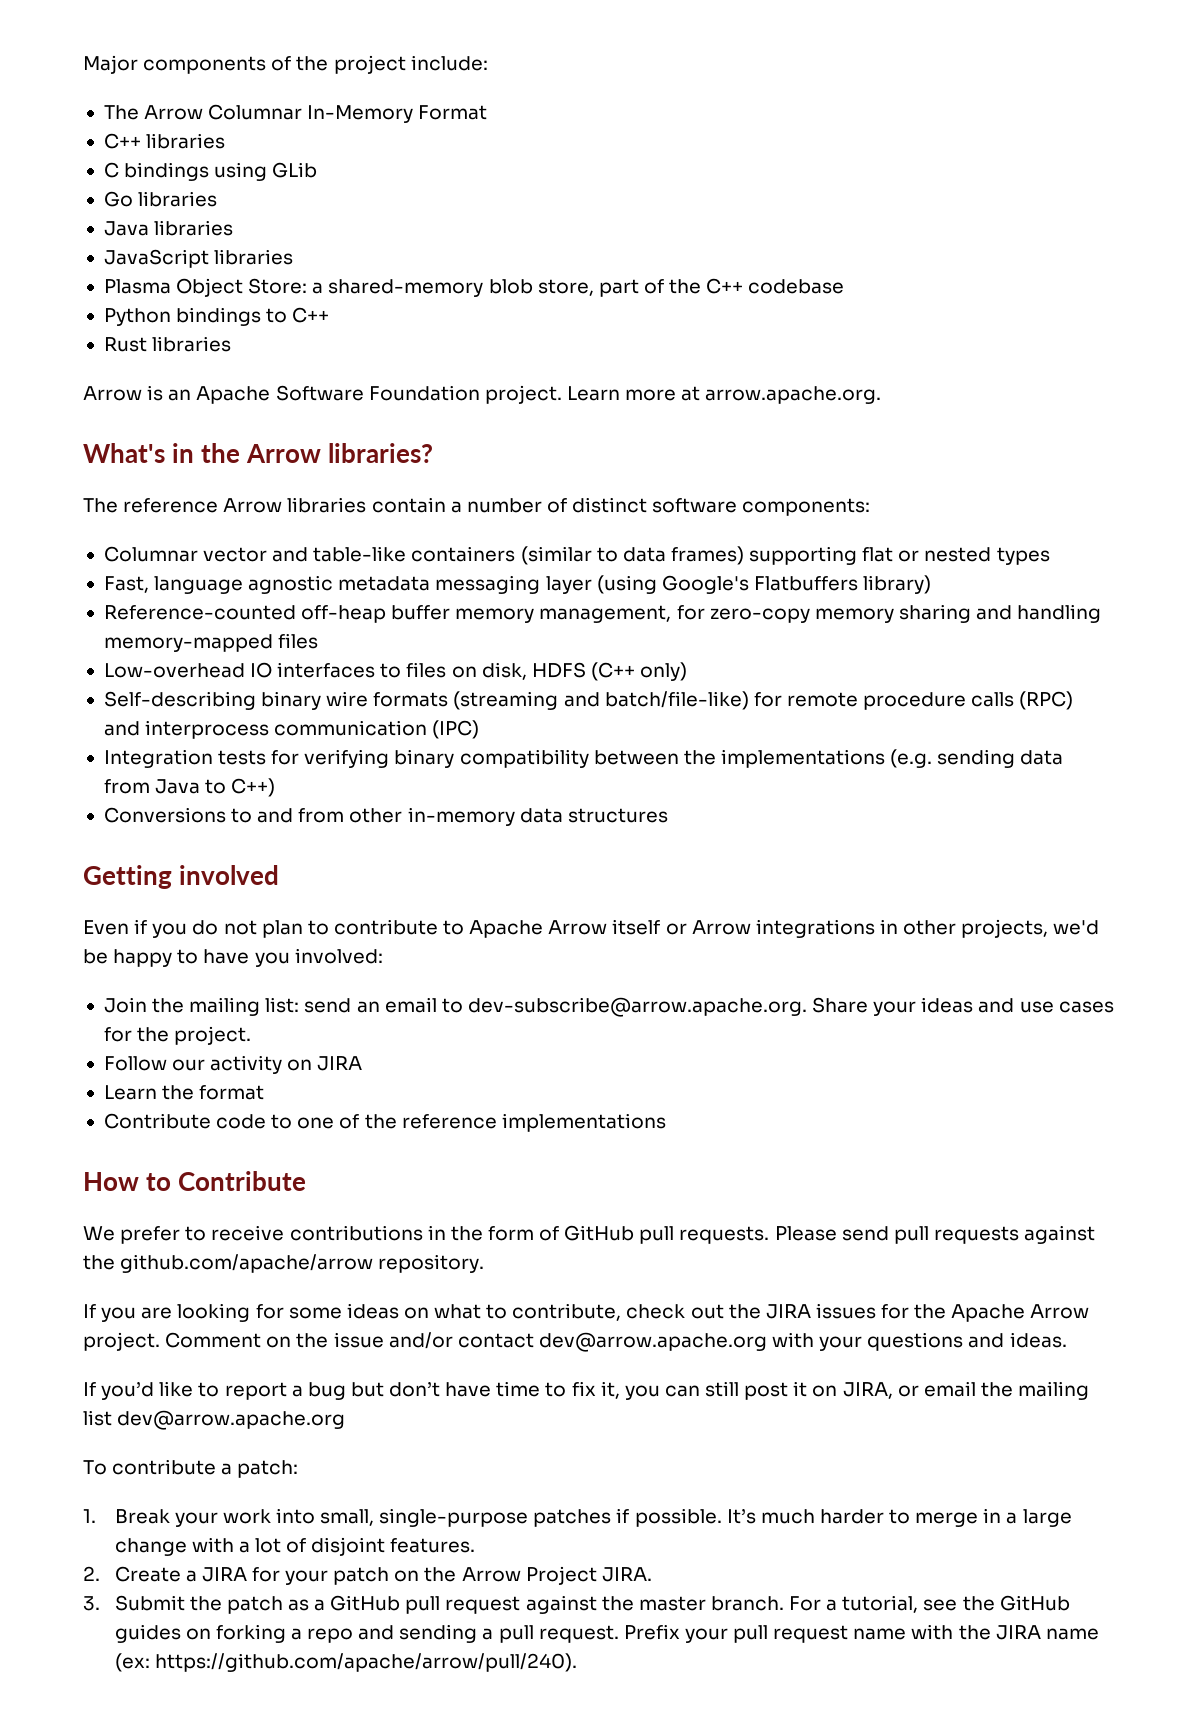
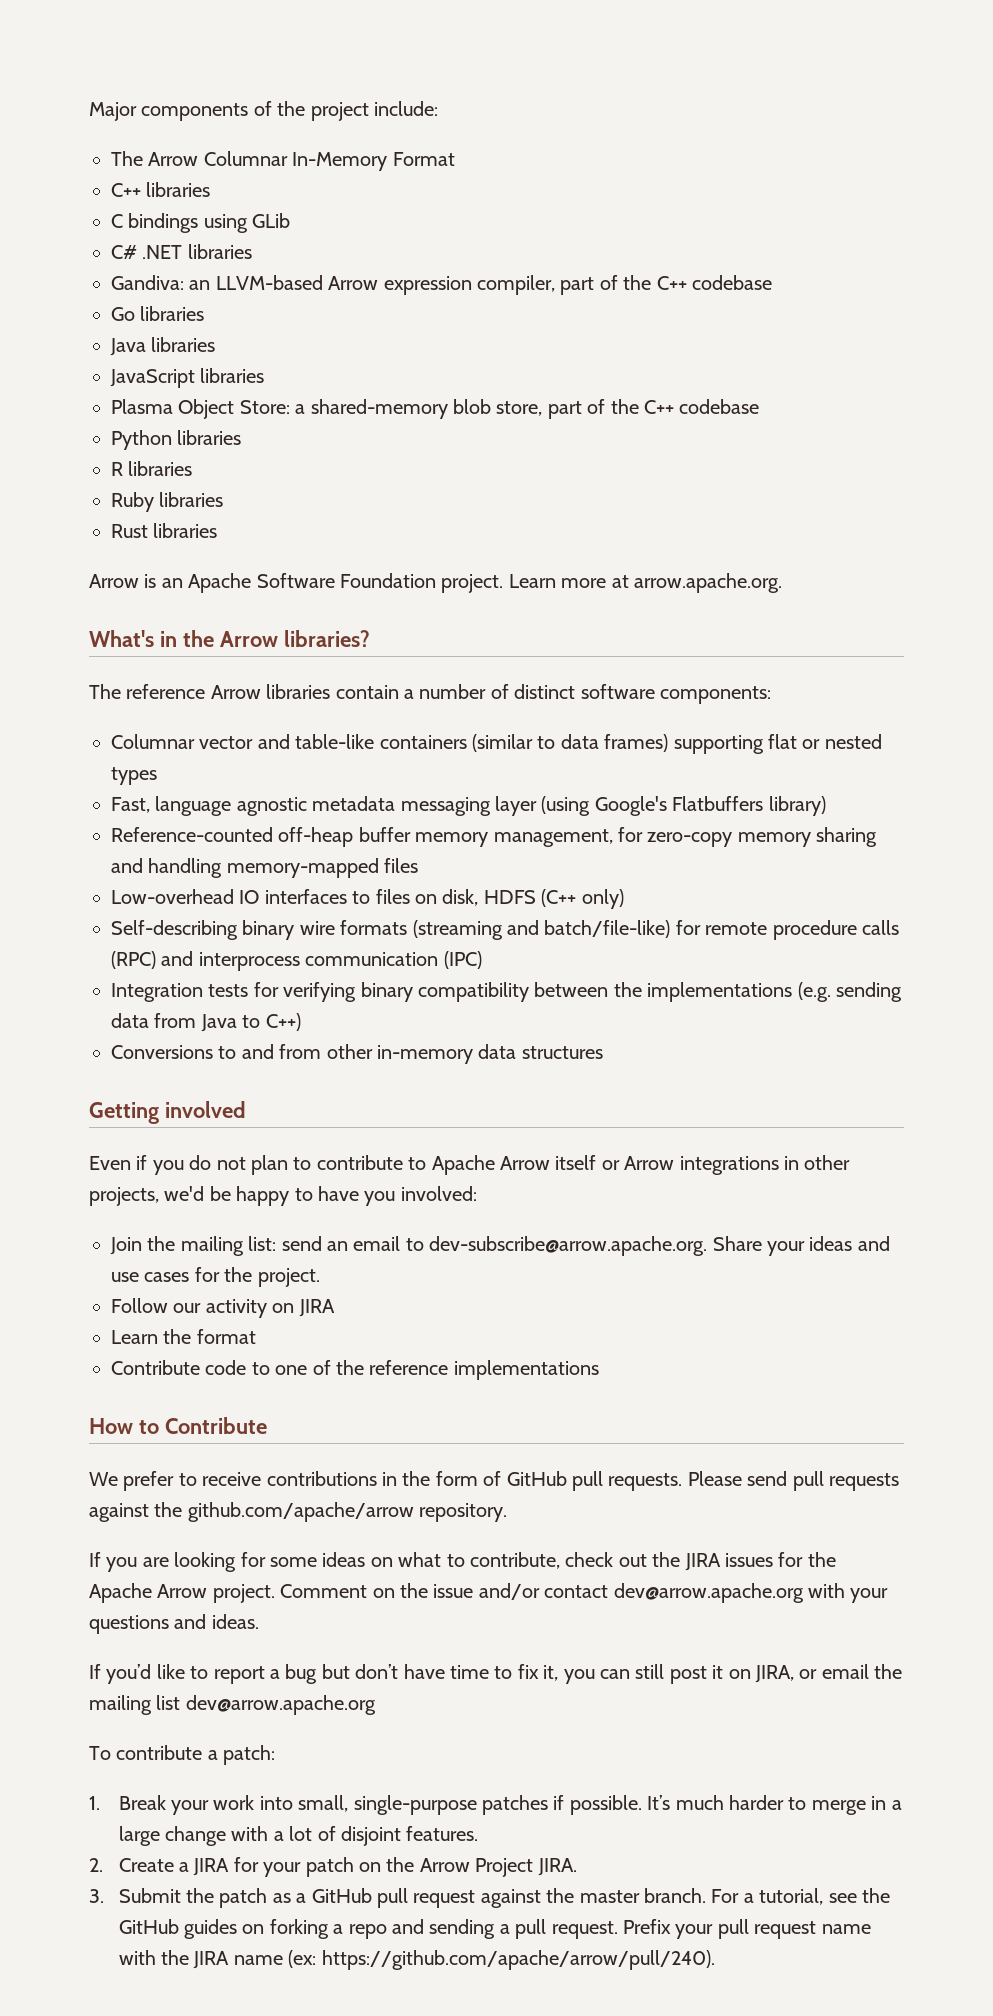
+ C# .NET libraries
+ Gandiva: an LLVM-based Arrow expression compiler, part of the C++ codebase
- Python bindings to C++
+ Python libraries
+ R libraries
+ Ruby libraries

